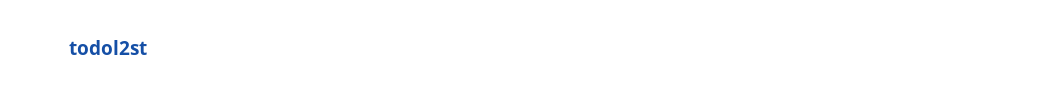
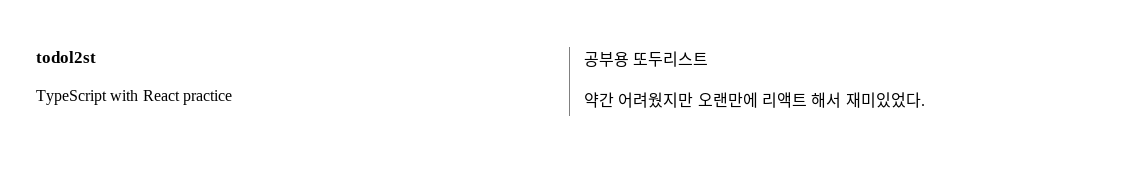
+ TypeScript with React practice
+ 공부용 또두리스트
+ 약간 어려웠지만 오랜만에 리액트 해서 재미있었다.

